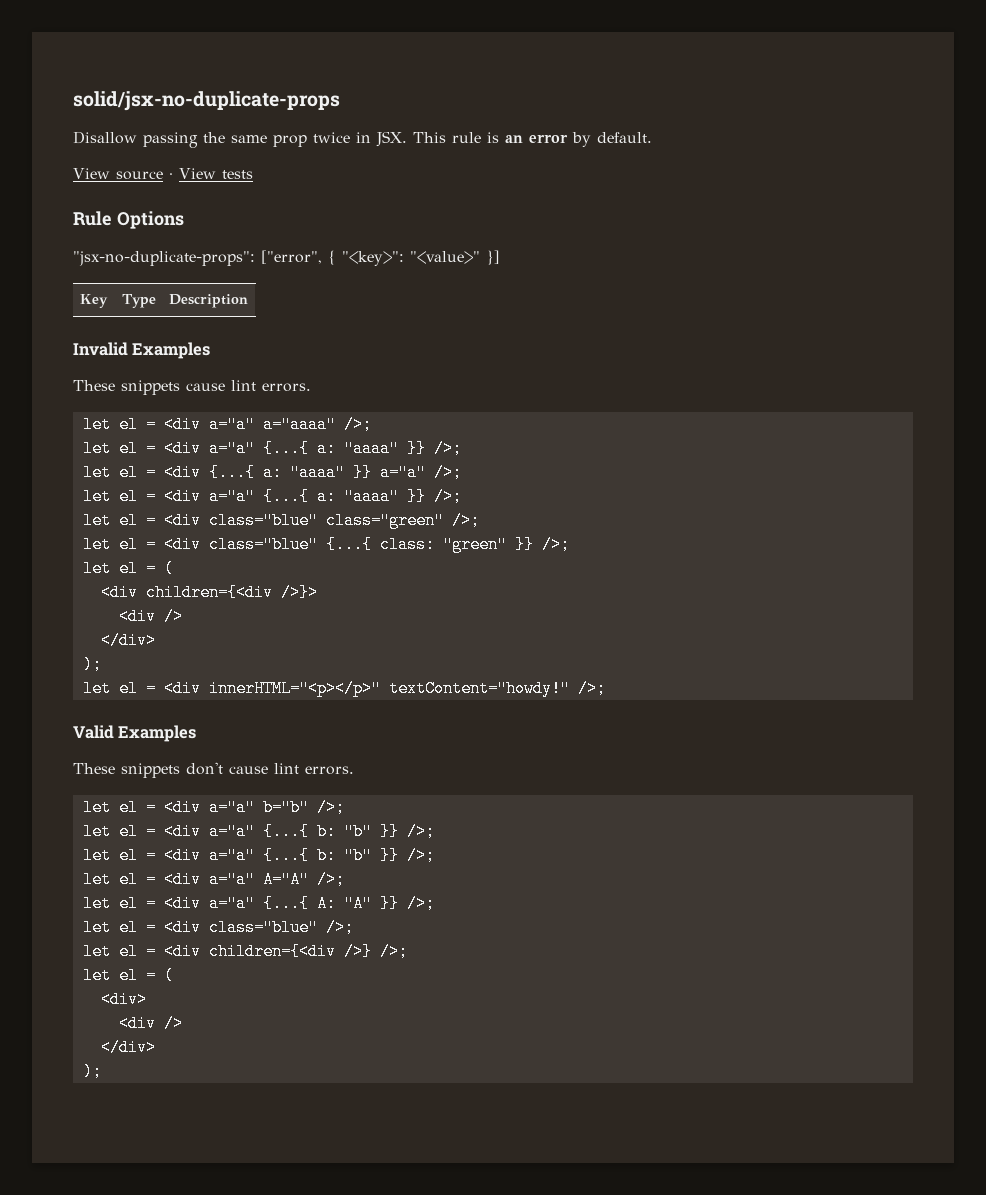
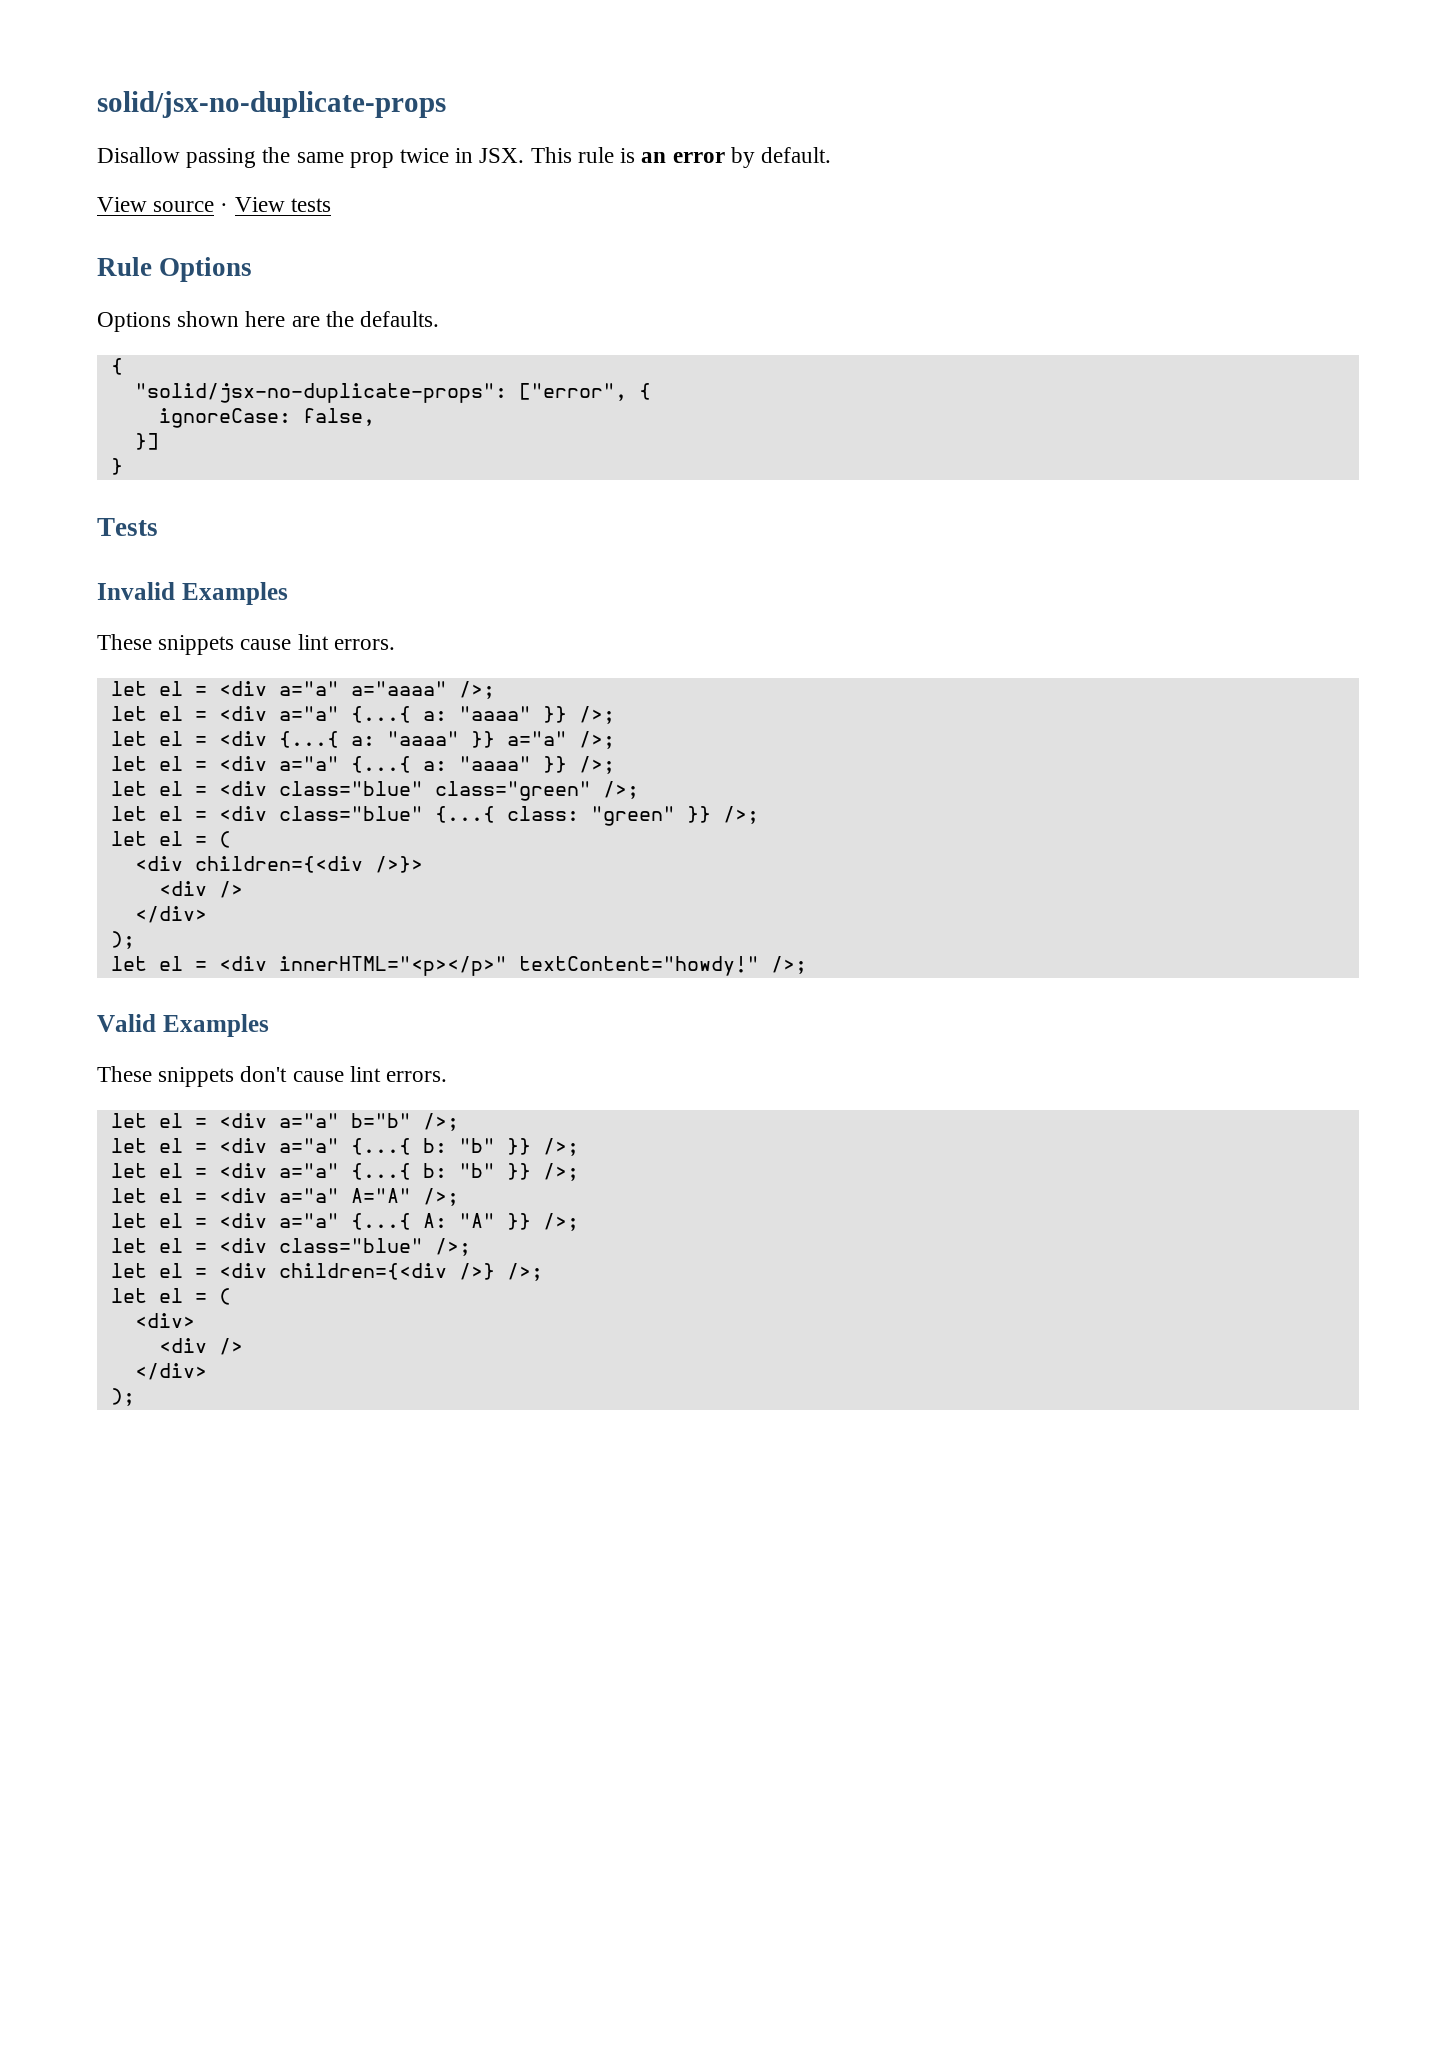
- "jsx-no-duplicate-props": ["error", { "<key>": "<value>" }]
+ Options shown here are the defaults.
+ {
+ "solid/jsx-no-duplicate-props": ["error", {
+ ignoreCase: false,
+ }]
- Key | Type | Description
+ }
+ Tests

